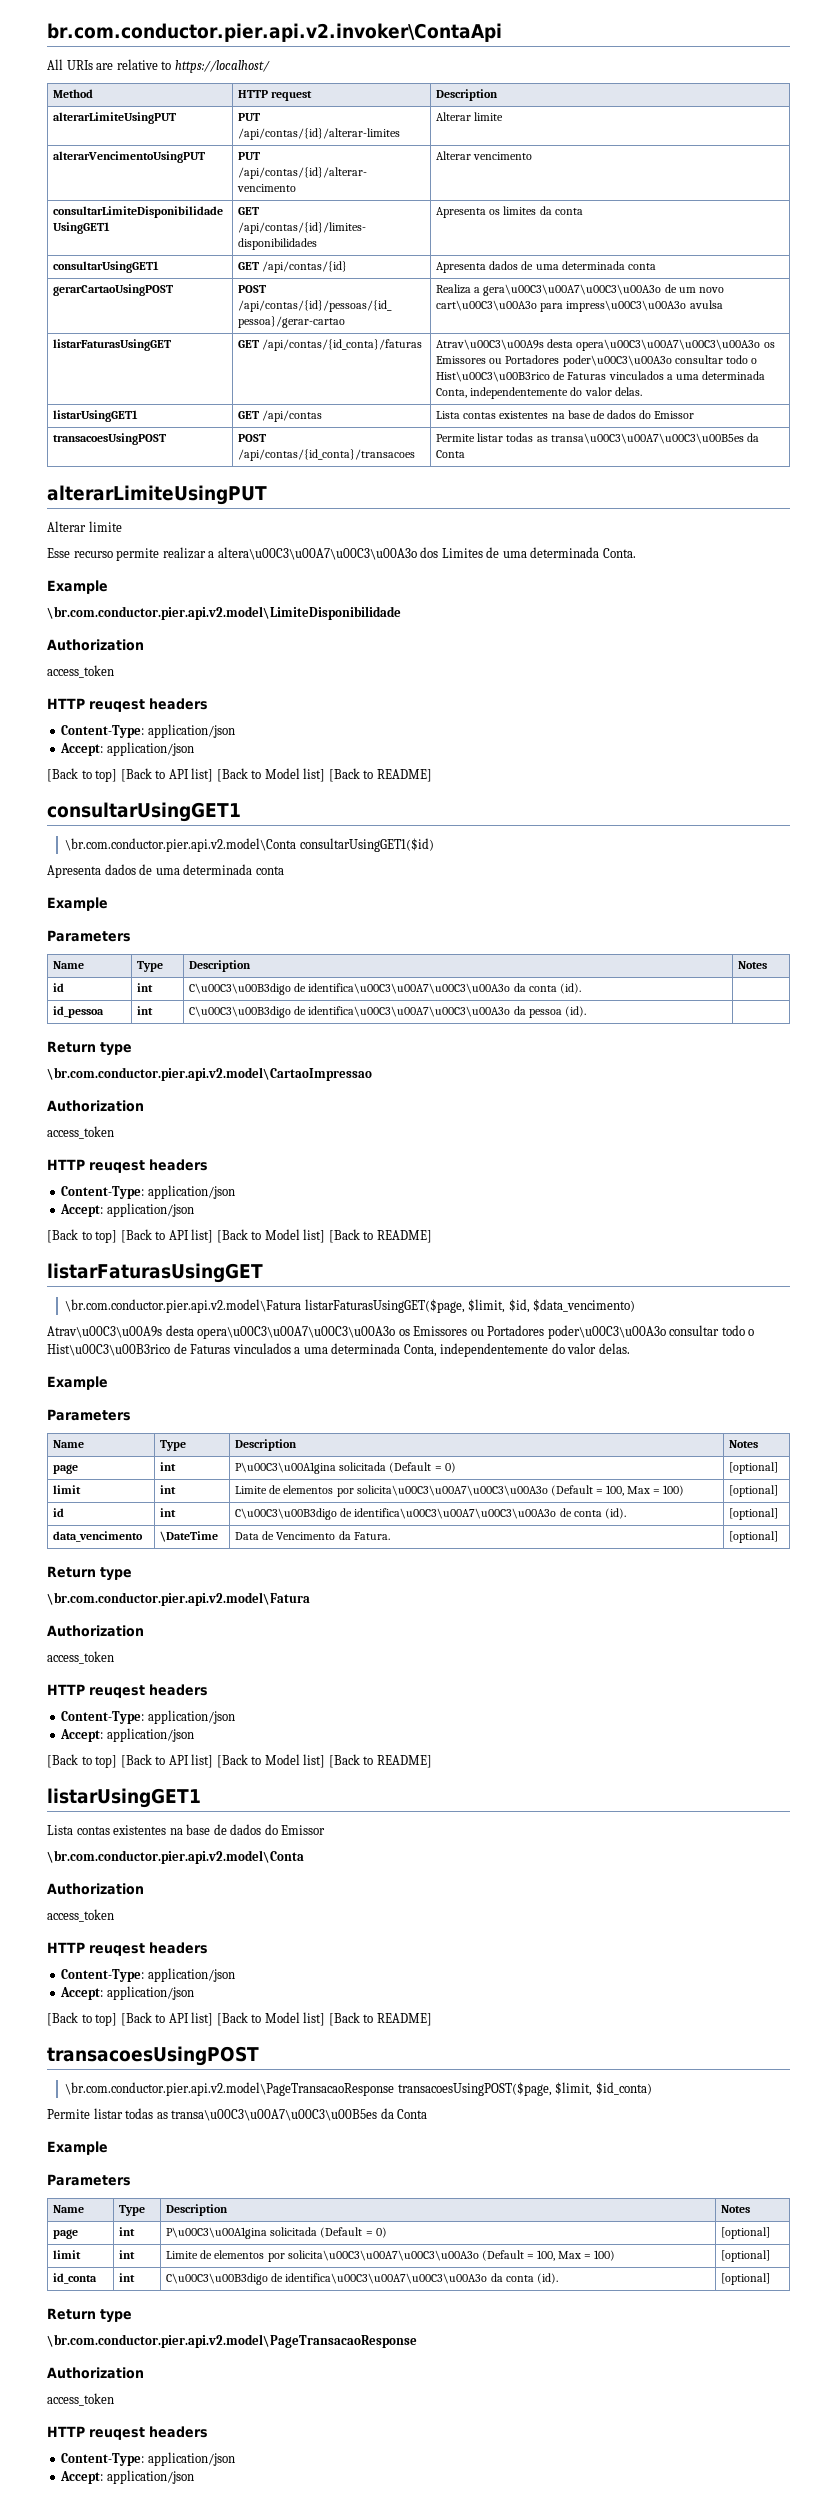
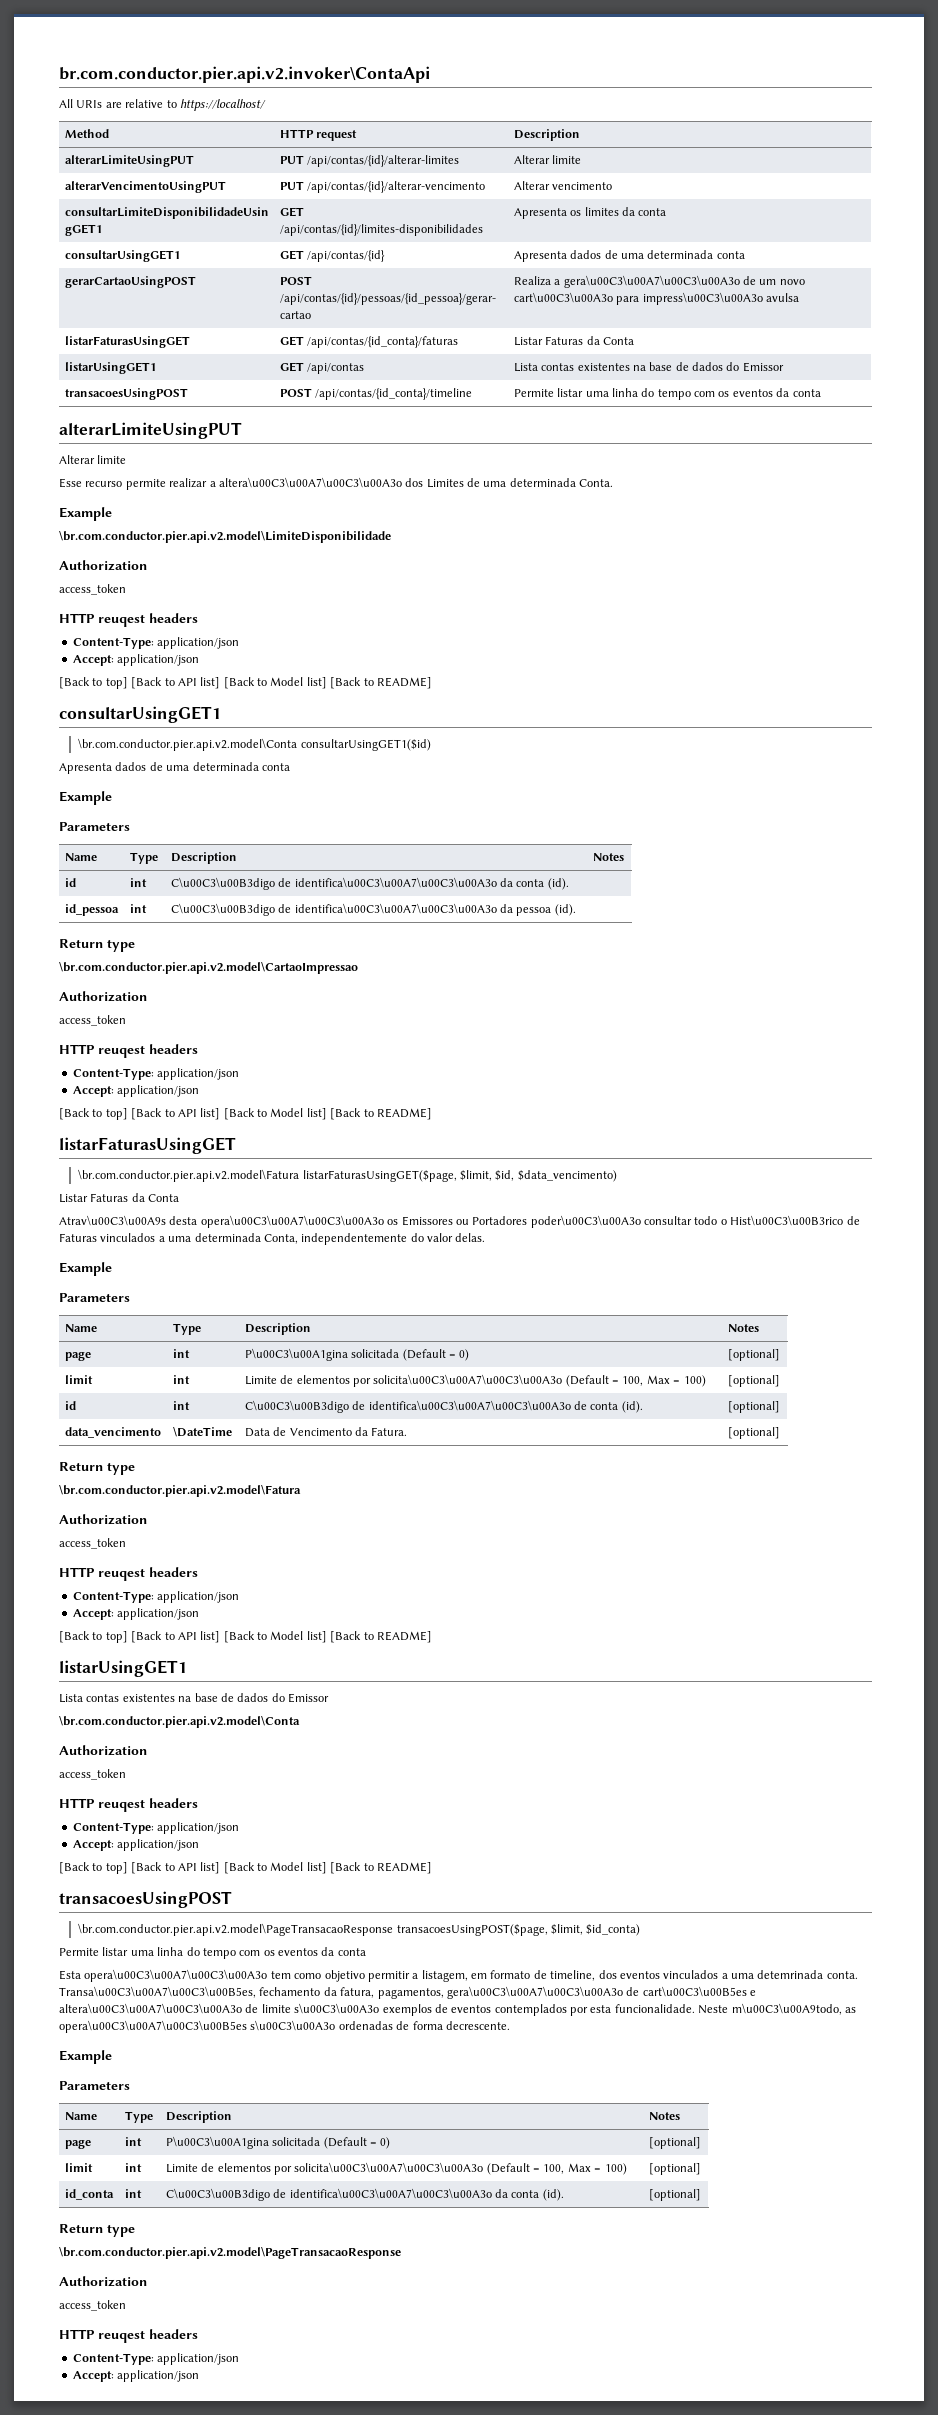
- listarFaturasUsingGET | GET /api/contas/{id_conta}/faturas | Atrav\u00C3\u00A9s desta opera\u00C3\u00A7\u00C3\u00A3o os Emissores ou Portadores poder\u00C3\u00A3o consultar todo o Hist\u00C3\u00B3rico de Faturas vinculados a uma determinada Conta, independentemente do valor delas.
+ listarFaturasUsingGET | GET /api/contas/{id_conta}/faturas | Listar Faturas da Conta
- transacoesUsingPOST | POST /api/contas/{id_conta}/transacoes | Permite listar todas as transa\u00C3\u00A7\u00C3\u00B5es da Conta
+ transacoesUsingPOST | POST /api/contas/{id_conta}/timeline | Permite listar uma linha do tempo com os eventos da conta
  \br.com.conductor.pier.api.v2.model\Fatura listarFaturasUsingGET($page, $limit, $id, $data_vencimento)
+ Listar Faturas da Conta
  \br.com.conductor.pier.api.v2.model\PageTransacaoResponse transacoesUsingPOST($page, $limit, $id_conta)
- Permite listar todas as transa\u00C3\u00A7\u00C3\u00B5es da Conta
+ Permite listar uma linha do tempo com os eventos da conta
+ Esta opera\u00C3\u00A7\u00C3\u00A3o tem como objetivo permitir a listagem, em formato de timeline, dos eventos vinculados a uma detemrinada conta. Transa\u00C3\u00A7\u00C3\u00B5es, fechamento da fatura, pagamentos, gera\u00C3\u00A7\u00C3\u00A3o de cart\u00C3\u00B5es e altera\u00C3\u00A7\u00C3\u00A3o de limite s\u00C3\u00A3o exemplos de eventos contemplados por esta funcionalidade. Neste m\u00C3\u00A9todo, as opera\u00C3\u00A7\u00C3\u00B5es s\u00C3\u00A3o ordenadas de forma decrescente.

